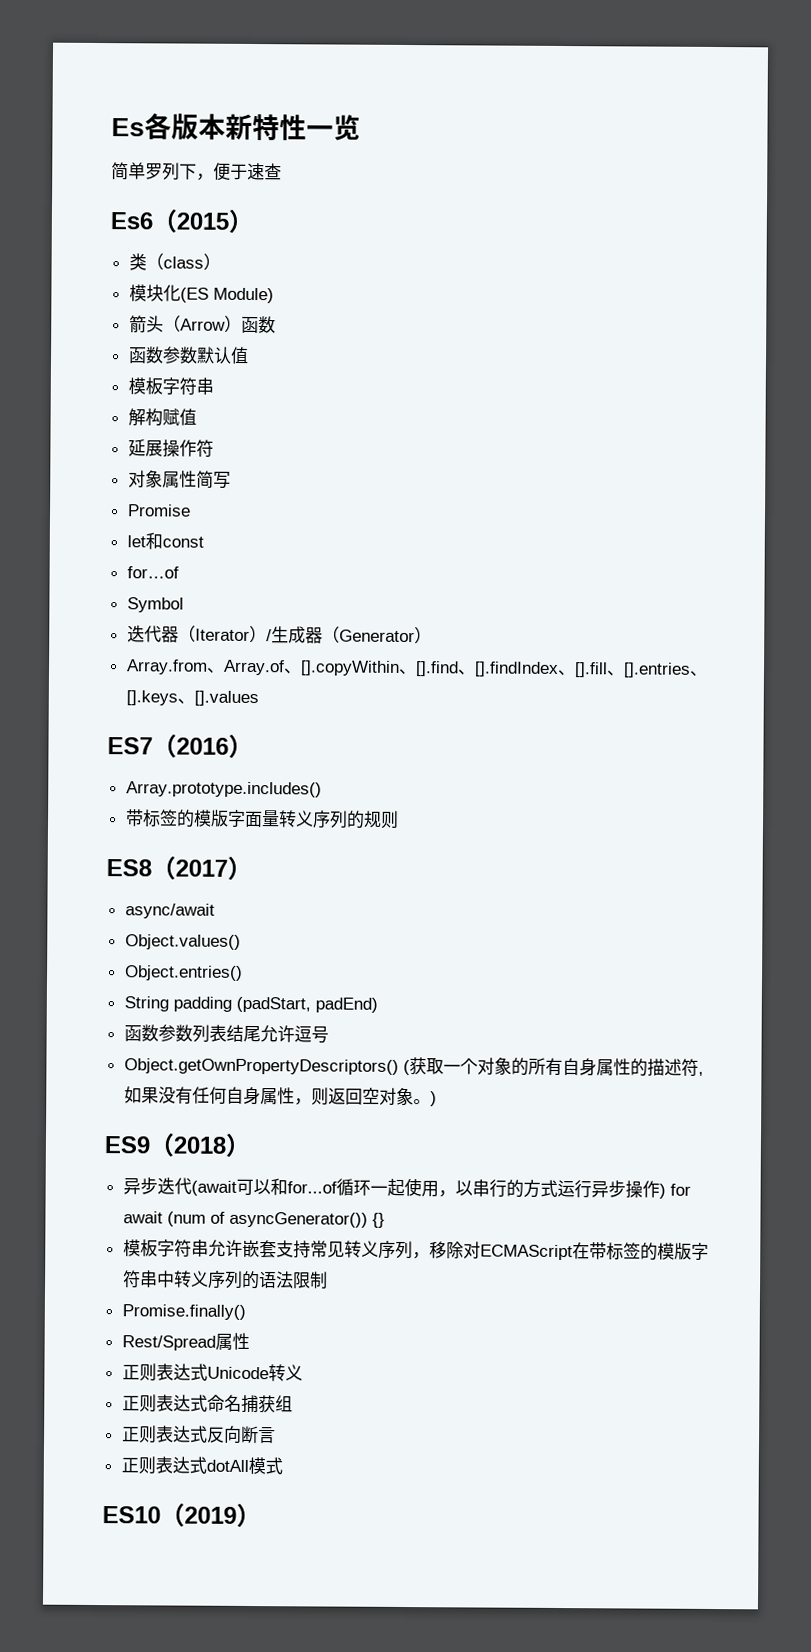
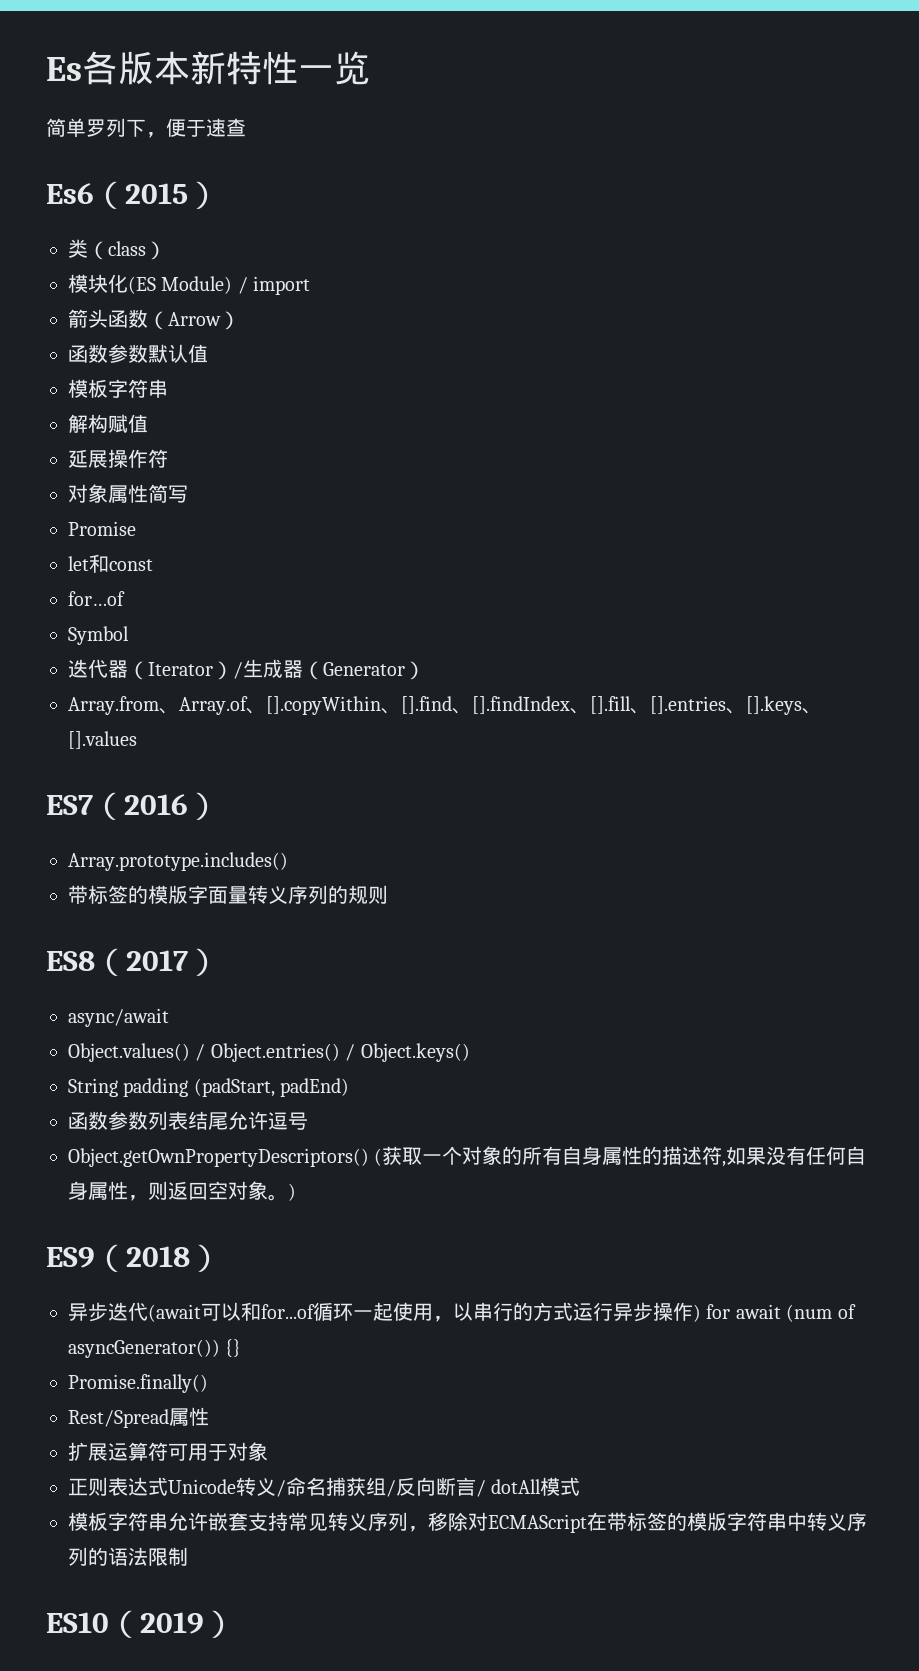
- 模块化(ES Module)
+ 模块化(ES Module) / import
- 箭头（Arrow）函数
+ 箭头函数（Arrow）
- Object.values()
- Object.entries()
+ Object.values() / Object.entries() / Object.keys()
+ Promise.finally()
+ Rest/Spread属性
+ 扩展运算符可用于对象
+ 正则表达式Unicode转义/命名捕获组/反向断言/ dotAll模式
- Promise.finally()
- Rest/Spread属性
- 正则表达式Unicode转义
- 正则表达式命名捕获组
- 正则表达式反向断言
- 正则表达式dotAll模式

